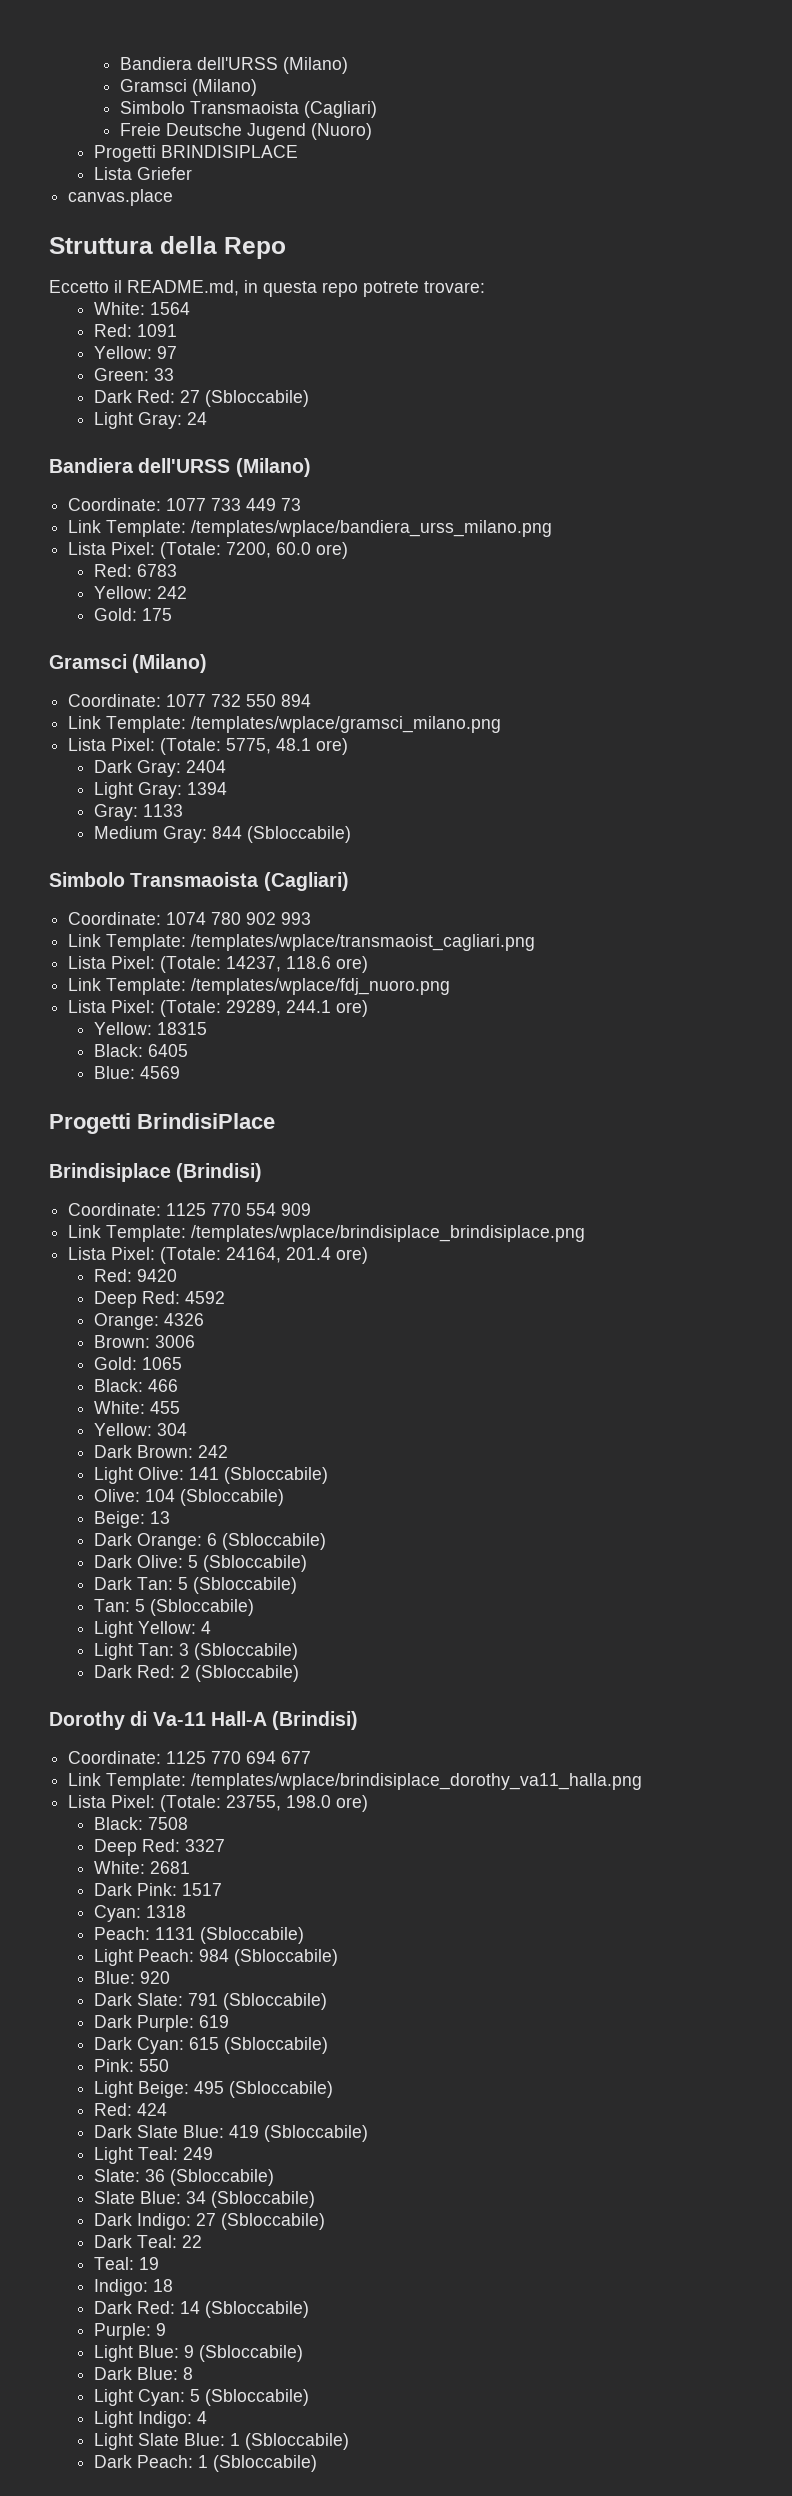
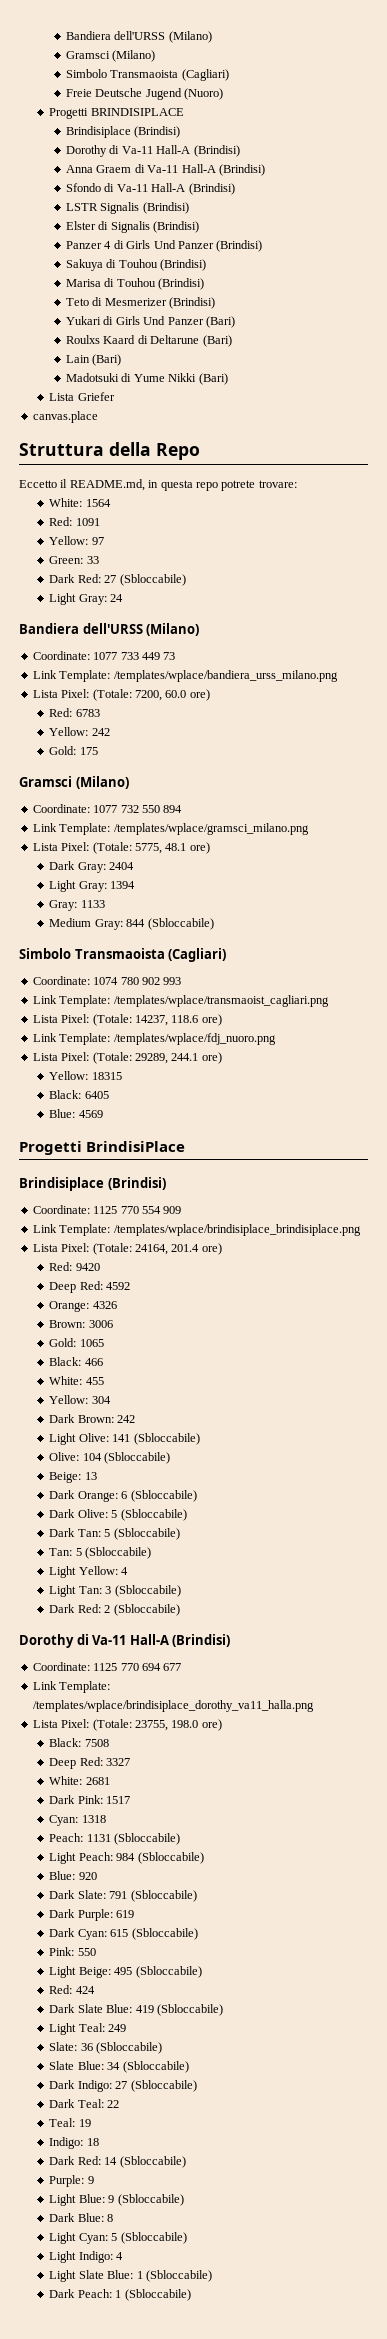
  Progetti BRINDISIPLACE
+ Brindisiplace (Brindisi)
+ Dorothy di Va-11 Hall-A (Brindisi)
+ Anna Graem di Va-11 Hall-A (Brindisi)
+ Sfondo di Va-11 Hall-A (Brindisi)
+ LSTR Signalis (Brindisi)
+ Elster di Signalis (Brindisi)
+ Panzer 4 di Girls Und Panzer (Brindisi)
+ Sakuya di Touhou (Brindisi)
+ Marisa di Touhou (Brindisi)
+ Teto di Mesmerizer (Brindisi)
+ Yukari di Girls Und Panzer (Bari)
+ Roulxs Kaard di Deltarune (Bari)
+ Lain (Bari)
+ Madotsuki di Yume Nikki (Bari)

